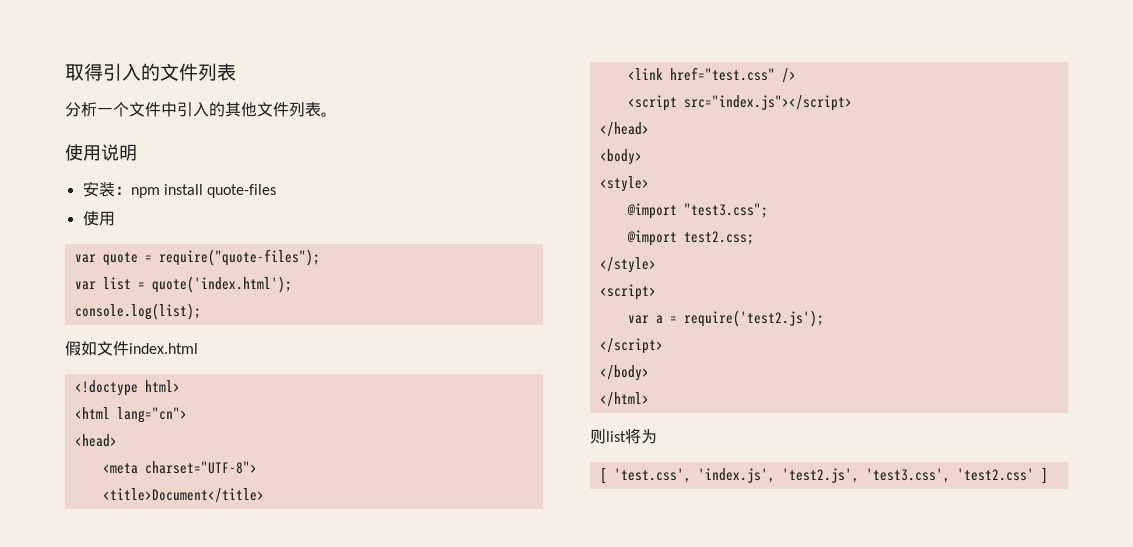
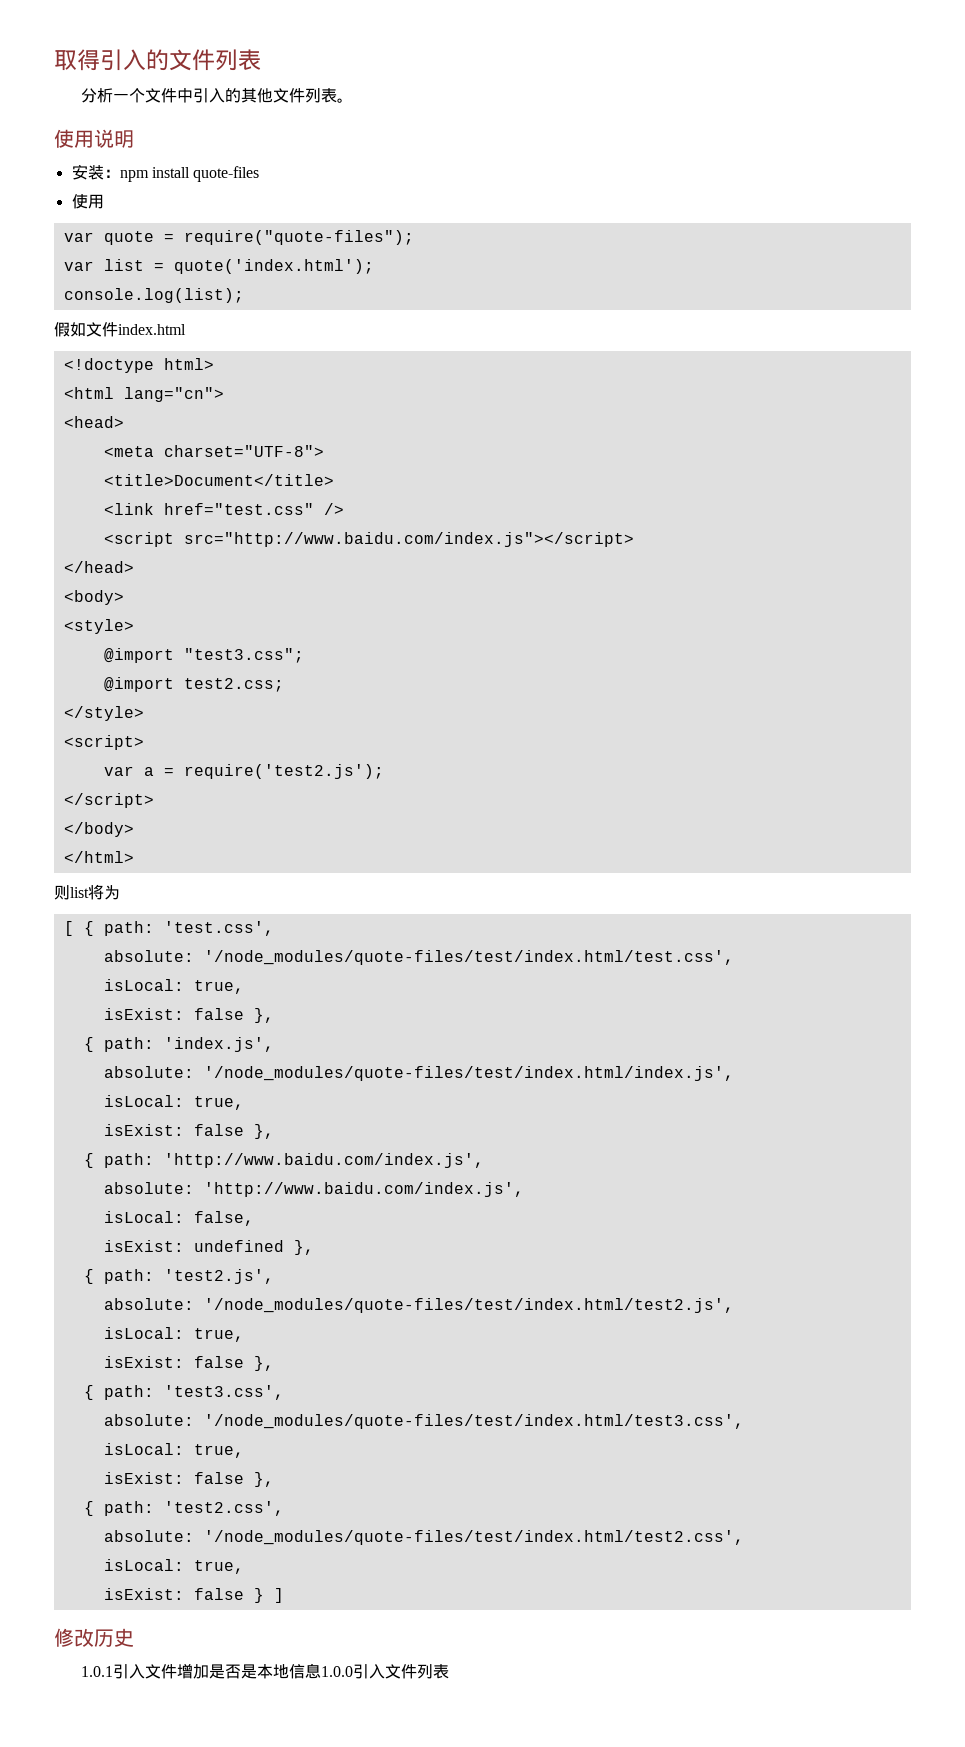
- <script src="index.js"></script>
+ <script src="http://www.baidu.com/index.js"></script>
- [ 'test.css', 'index.js', 'test2.js', 'test3.css', 'test2.css' ]
+ [ { path: 'test.css',
+ absolute: '/node_modules/quote-files/test/index.html/test.css',
+ isLocal: true,
+ isExist: false },
+ { path: 'index.js',
+ absolute: '/node_modules/quote-files/test/index.html/index.js',
+ isLocal: true,
+ isExist: false },
+ { path: 'http://www.baidu.com/index.js',
+ absolute: 'http://www.baidu.com/index.js',
+ isLocal: false,
+ isExist: undefined },
+ { path: 'test2.js',
+ absolute: '/node_modules/quote-files/test/index.html/test2.js',
+ isLocal: true,
+ isExist: false },
+ { path: 'test3.css',
+ absolute: '/node_modules/quote-files/test/index.html/test3.css',
+ isLocal: true,
+ isExist: false },
+ { path: 'test2.css',
+ absolute: '/node_modules/quote-files/test/index.html/test2.css',
+ isLocal: true,
+ isExist: false } ]
+ 修改历史
+ 1.0.1引入文件增加是否是本地信息1.0.0引入文件列表

